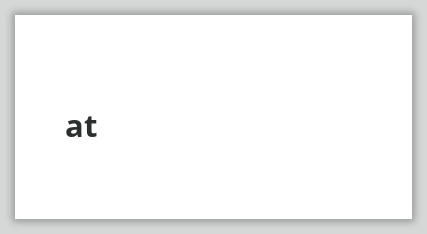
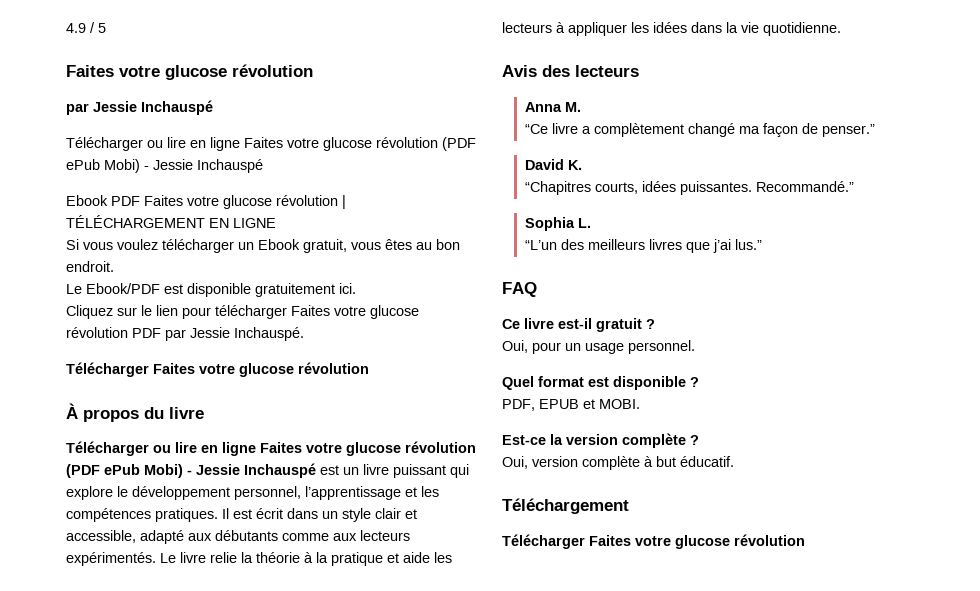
- at
+ 4.9 / 5
+ Faites votre glucose révolution
+ par Jessie Inchauspé
+ Télécharger ou lire en ligne Faites votre glucose révolution (PDF ePub Mobi) - Jessie Inchauspé
+ Ebook PDF Faites votre glucose révolution | TÉLÉCHARGEMENT EN LIGNE
+ Si vous voulez télécharger un Ebook gratuit, vous êtes au bon endroit.
+ Le Ebook/PDF est disponible gratuitement ici.
+ Cliquez sur le lien pour télécharger Faites votre glucose révolution PDF par Jessie Inchauspé.
+ Télécharger Faites votre glucose révolution
+ À propos du livre
+ Télécharger ou lire en ligne Faites votre glucose révolution (PDF ePub Mobi) - Jessie Inchauspé est un livre puissant qui explore le développement personnel, l’apprentissage et les compétences pratiques. Il est écrit dans un style clair et accessible, adapté aux débutants comme aux lecteurs expérimentés. Le livre relie la théorie à la pratique et aide les lecteurs à appliquer les idées dans la vie quotidienne.
+ Avis des lecteurs
+ Anna M.
+ “Ce livre a complètement changé ma façon de penser.”
+ David K.
+ “Chapitres courts, idées puissantes. Recommandé.”
+ Sophia L.
+ “L’un des meilleurs livres que j’ai lus.”
+ FAQ
+ Ce livre est-il gratuit ?
+ Oui, pour un usage personnel.
+ Quel format est disponible ?
+ PDF, EPUB et MOBI.
+ Est-ce la version complète ?
+ Oui, version complète à but éducatif.
+ Téléchargement
+ Télécharger Faites votre glucose révolution

